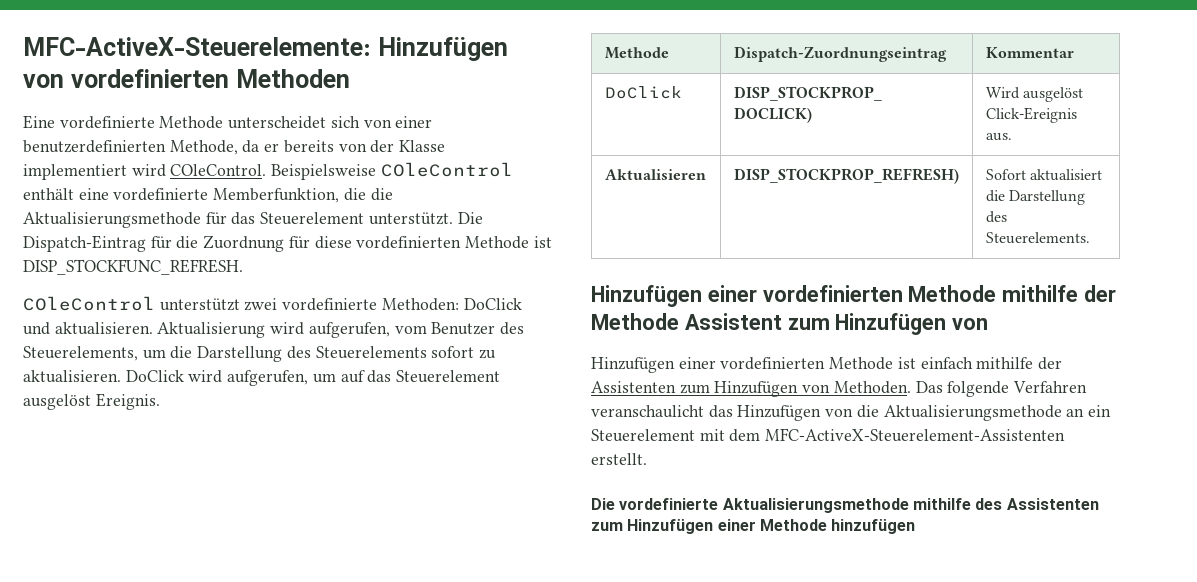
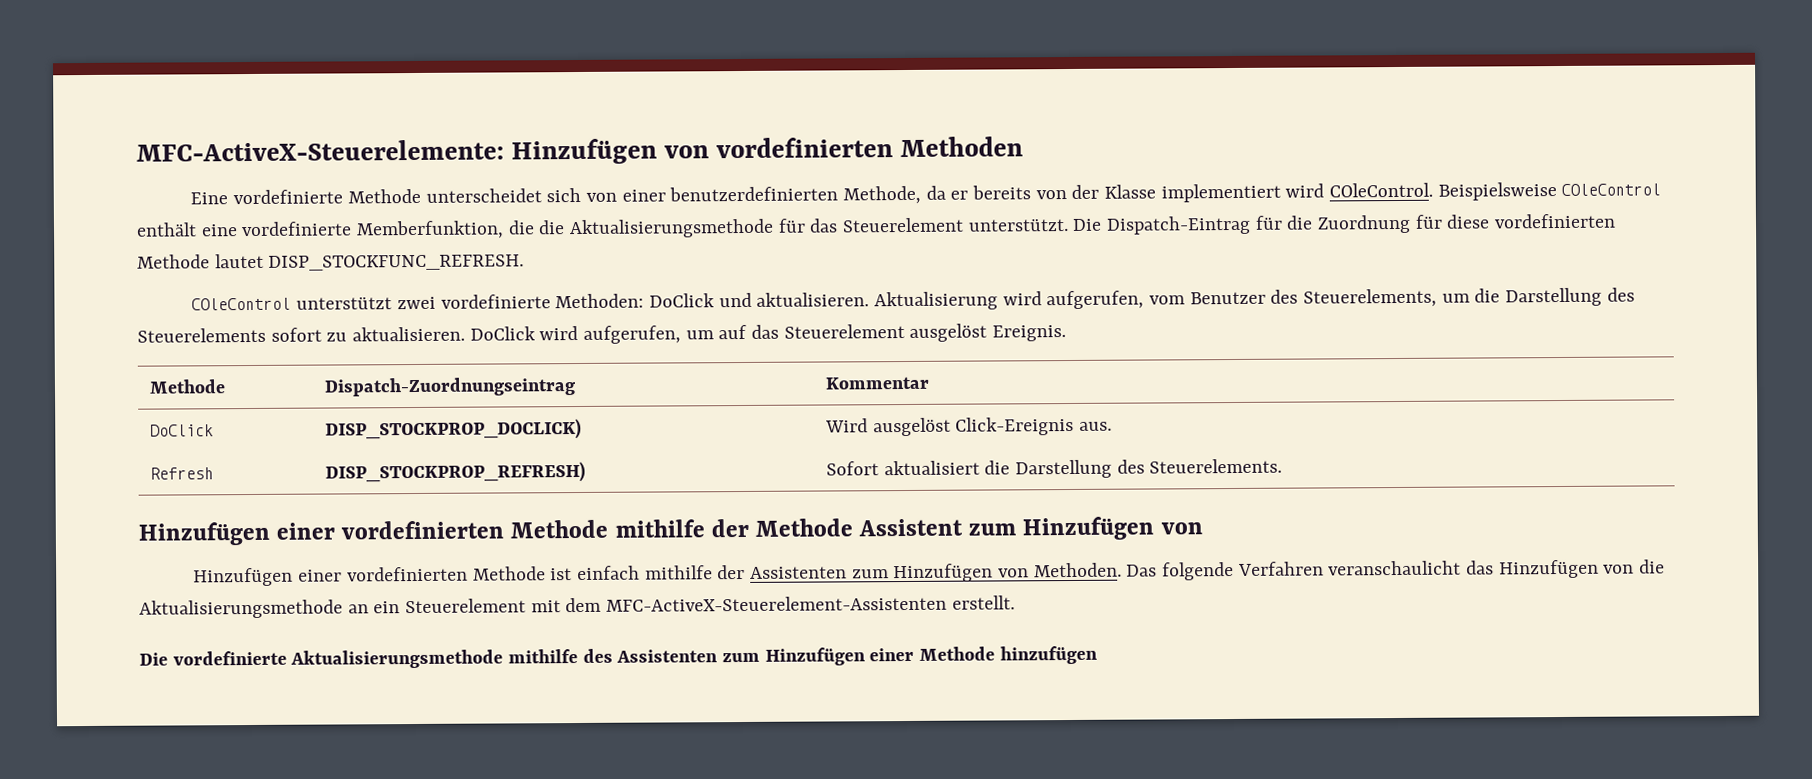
- Die Dispatch-Eintrag für die Zuordnung für diese vordefinierten Methode ist DISP_STOCKFUNC_REFRESH.
+ Die Dispatch-Eintrag für die Zuordnung für diese vordefinierten Methode lautet DISP_STOCKFUNC_REFRESH.
- Aktualisieren | DISP_STOCKPROP_REFRESH) | Sofort aktualisiert die Darstellung des Steuerelements.
+ Refresh | DISP_STOCKPROP_REFRESH) | Sofort aktualisiert die Darstellung des Steuerelements.

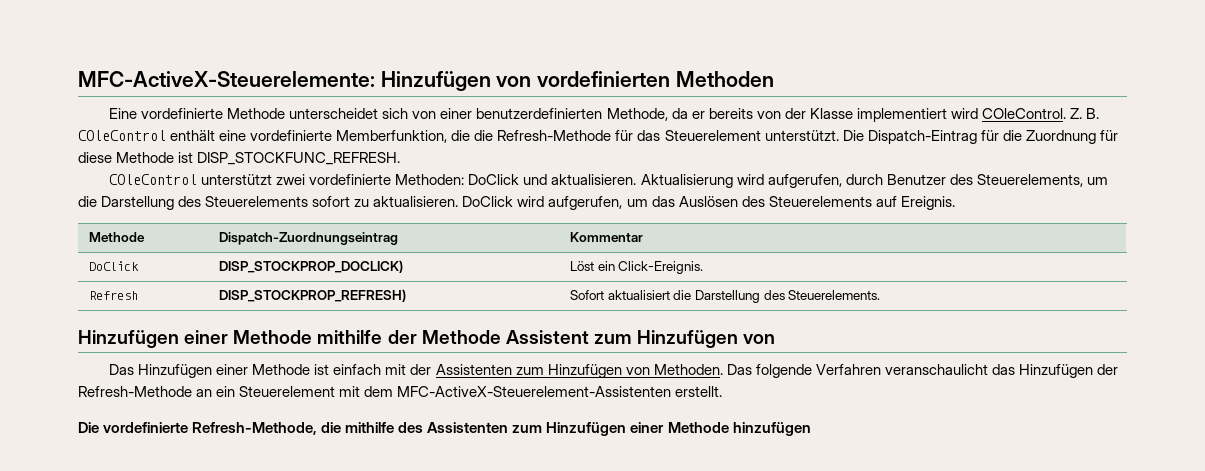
- Beispielsweise COleControl enthält eine vordefinierte Memberfunktion, die die Aktualisierungsmethode für das Steuerelement unterstützt.
+ Z. B. COleControl enthält eine vordefinierte Memberfunktion, die die Refresh-Methode für das Steuerelement unterstützt.
- Die Dispatch-Eintrag für die Zuordnung für diese vordefinierten Methode lautet DISP_STOCKFUNC_REFRESH.
+ Die Dispatch-Eintrag für die Zuordnung für diese Methode ist DISP_STOCKFUNC_REFRESH.
- Aktualisierung wird aufgerufen, vom Benutzer des Steuerelements, um die Darstellung des Steuerelements sofort zu aktualisieren.
+ Aktualisierung wird aufgerufen, durch Benutzer des Steuerelements, um die Darstellung des Steuerelements sofort zu aktualisieren.
- DoClick wird aufgerufen, um auf das Steuerelement ausgelöst Ereignis.
+ DoClick wird aufgerufen, um das Auslösen des Steuerelements auf Ereignis.
- DoClick | DISP_STOCKPROP_DOCLICK) | Wird ausgelöst Click-Ereignis aus.
+ DoClick | DISP_STOCKPROP_DOCLICK) | Löst ein Click-Ereignis.
- Hinzufügen einer vordefinierten Methode mithilfe der Methode Assistent zum Hinzufügen von
+ Hinzufügen einer Methode mithilfe der Methode Assistent zum Hinzufügen von
- Hinzufügen einer vordefinierten Methode ist einfach mithilfe der Assistenten zum Hinzufügen von Methoden.
+ Das Hinzufügen einer Methode ist einfach mit der Assistenten zum Hinzufügen von Methoden.
- Das folgende Verfahren veranschaulicht das Hinzufügen von die Aktualisierungsmethode an ein Steuerelement mit dem MFC-ActiveX-Steuerelement-Assistenten erstellt.
+ Das folgende Verfahren veranschaulicht das Hinzufügen der Refresh-Methode an ein Steuerelement mit dem MFC-ActiveX-Steuerelement-Assistenten erstellt.
- Die vordefinierte Aktualisierungsmethode mithilfe des Assistenten zum Hinzufügen einer Methode hinzufügen
+ Die vordefinierte Refresh-Methode, die mithilfe des Assistenten zum Hinzufügen einer Methode hinzufügen

